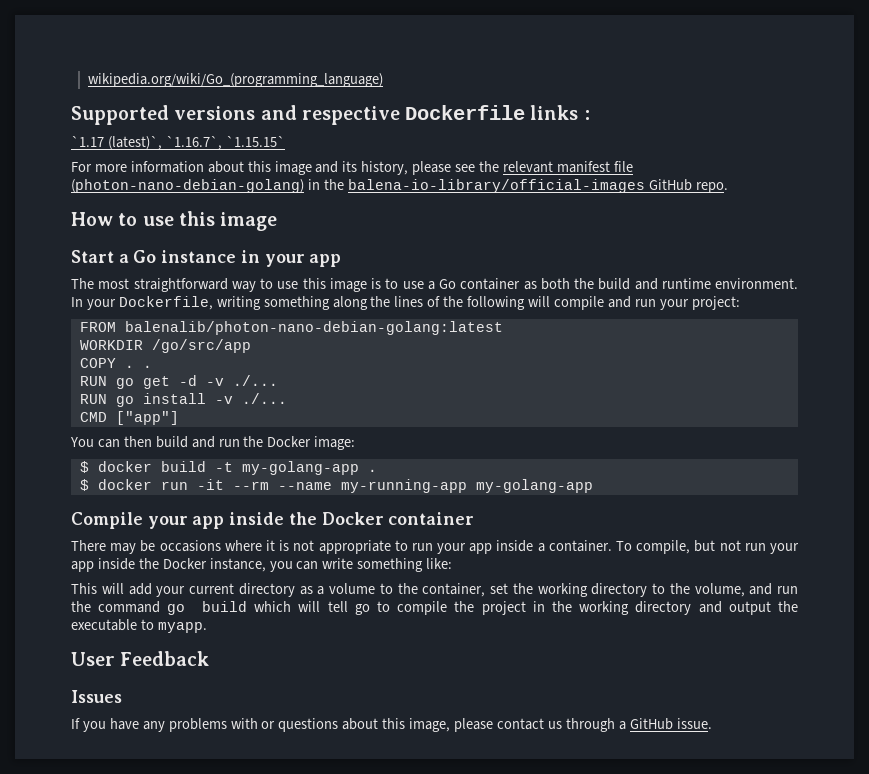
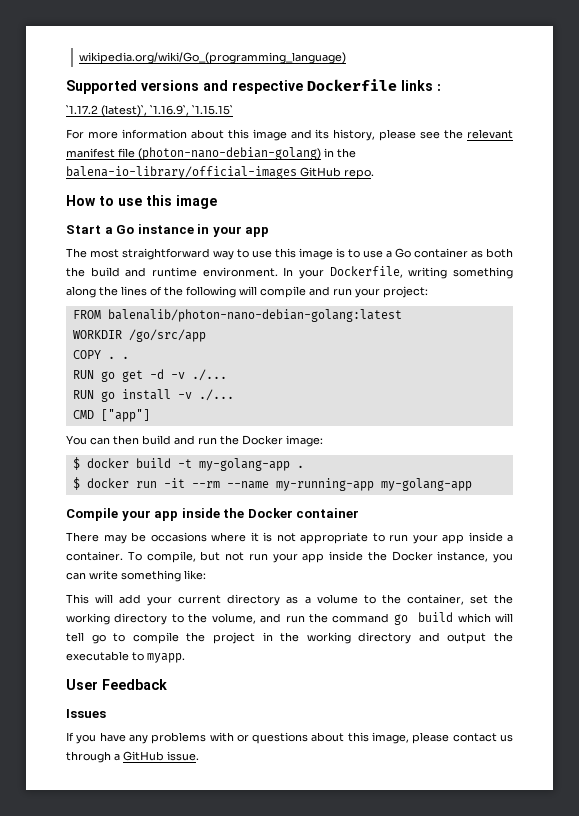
- `1.17 (latest)`, `1.16.7`, `1.15.15`
+ `1.17.2 (latest)`, `1.16.9`, `1.15.15`

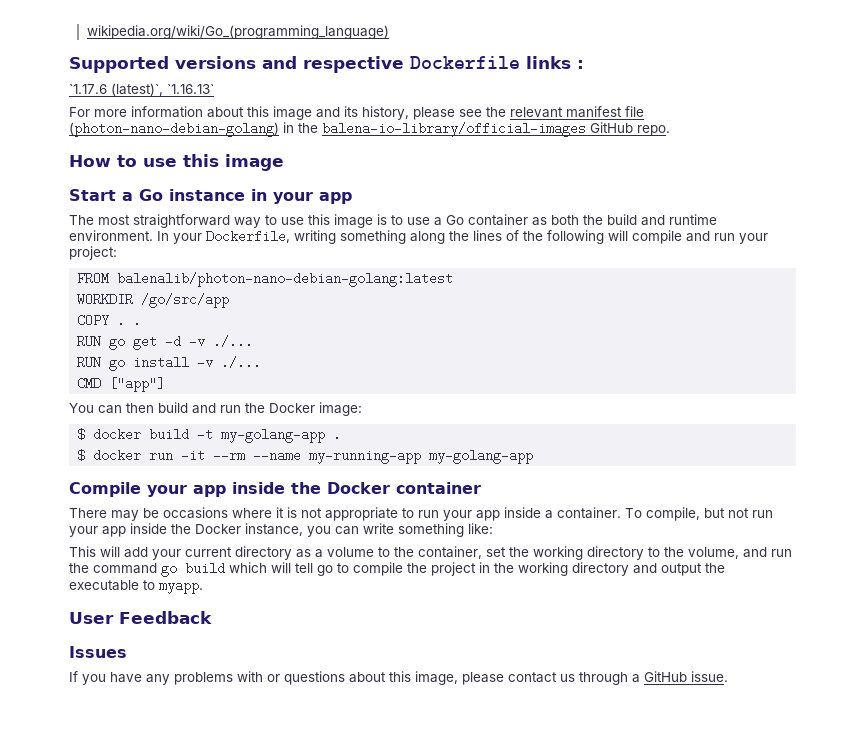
- `1.17.2 (latest)`, `1.16.9`, `1.15.15`
+ `1.17.6 (latest)`, `1.16.13`

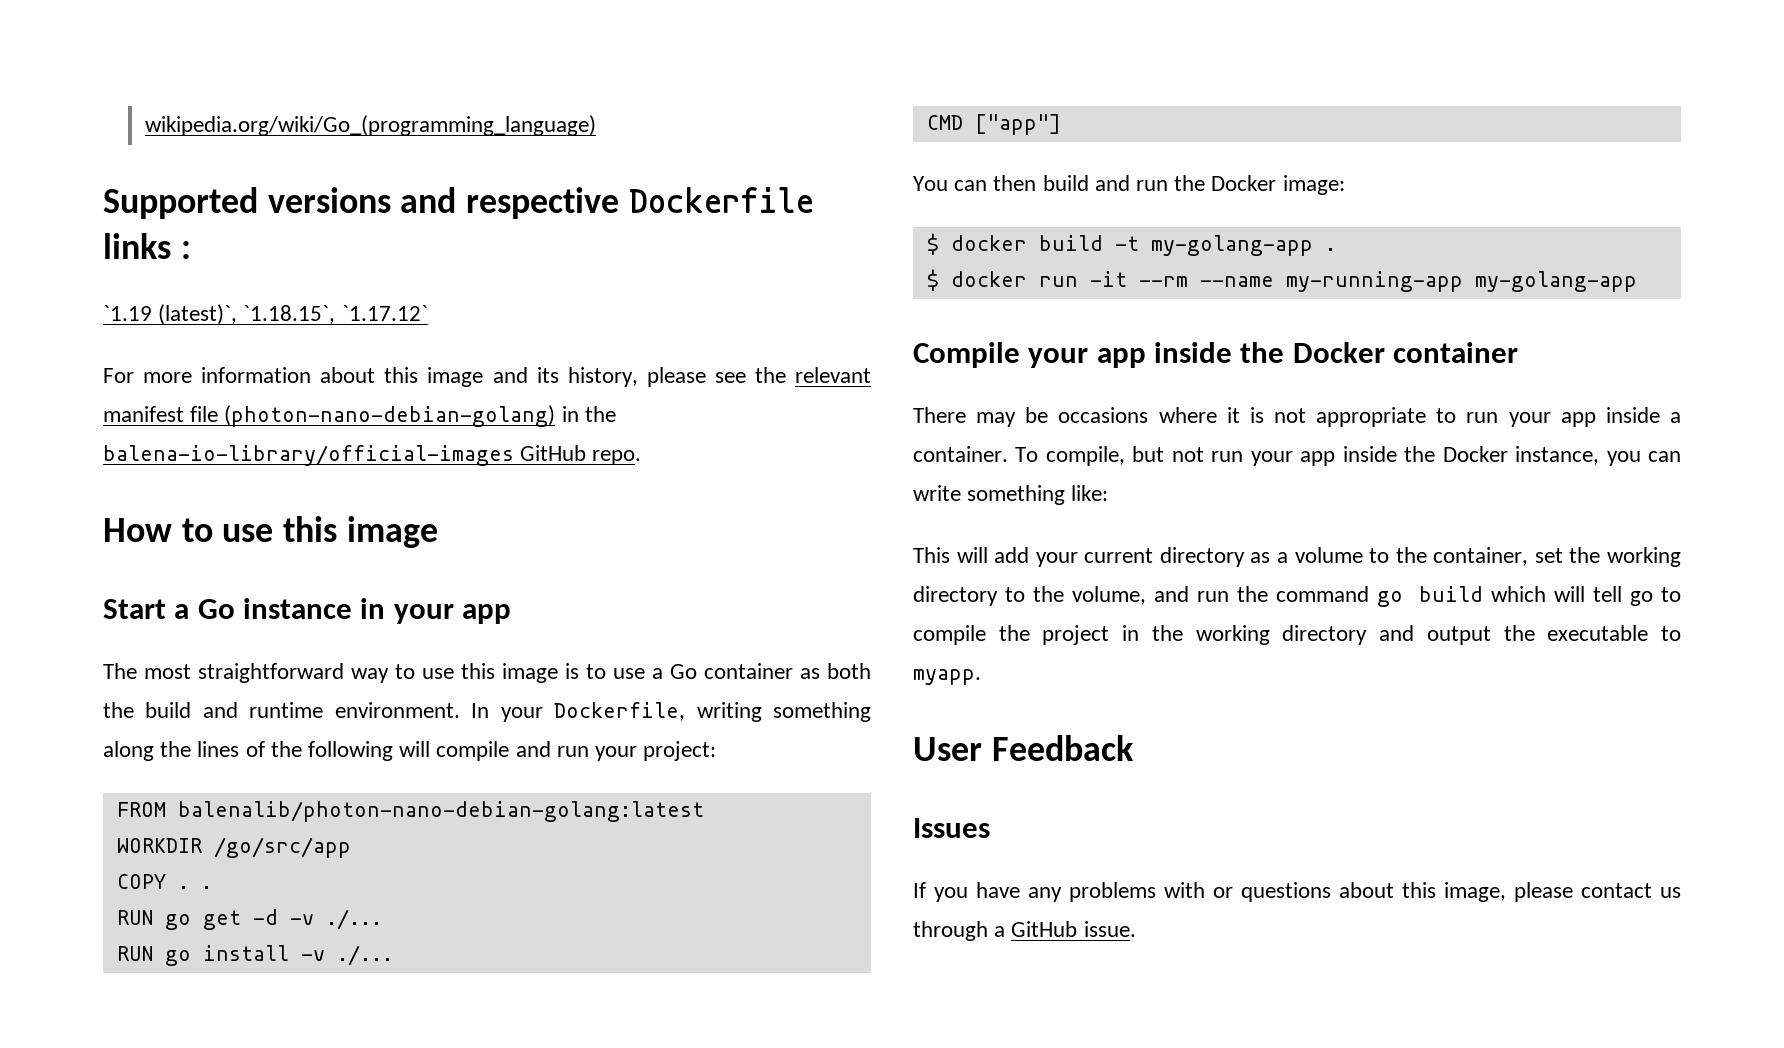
- `1.17.6 (latest)`, `1.16.13`
+ `1.19 (latest)`, `1.18.15`, `1.17.12`

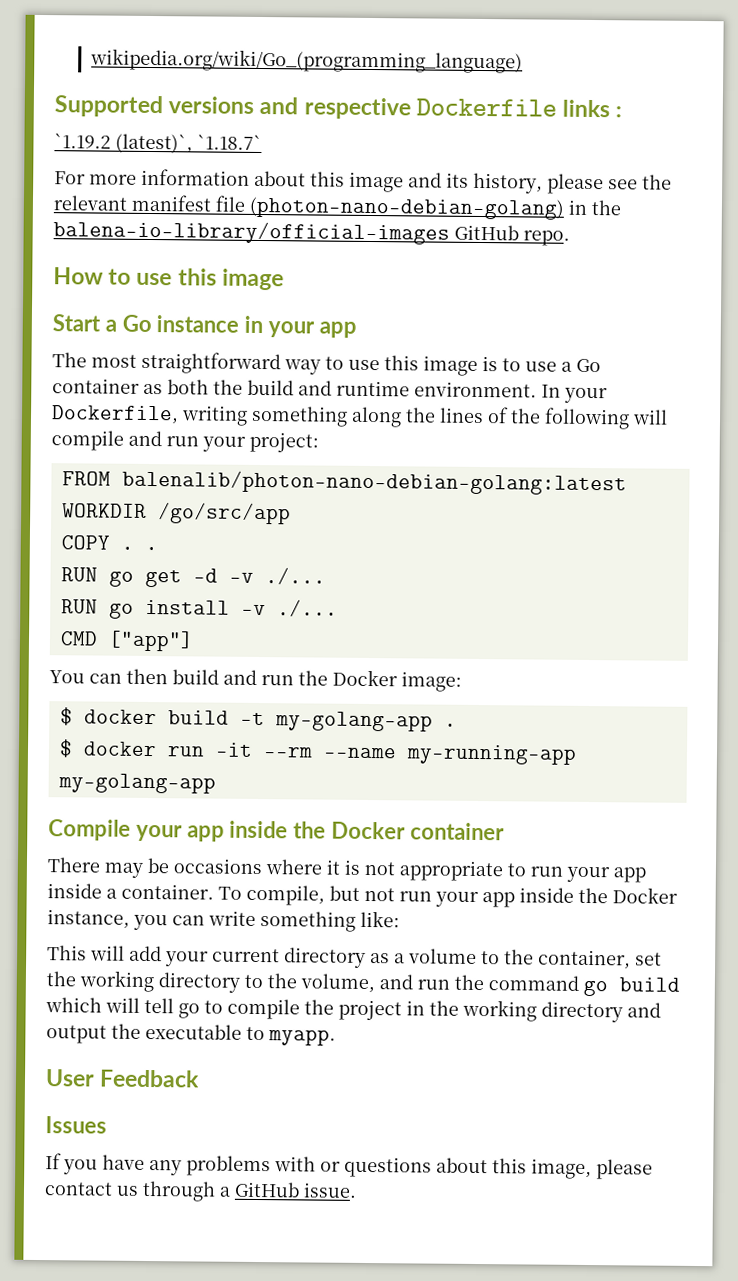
- `1.19 (latest)`, `1.18.15`, `1.17.12`
+ `1.19.2 (latest)`, `1.18.7`

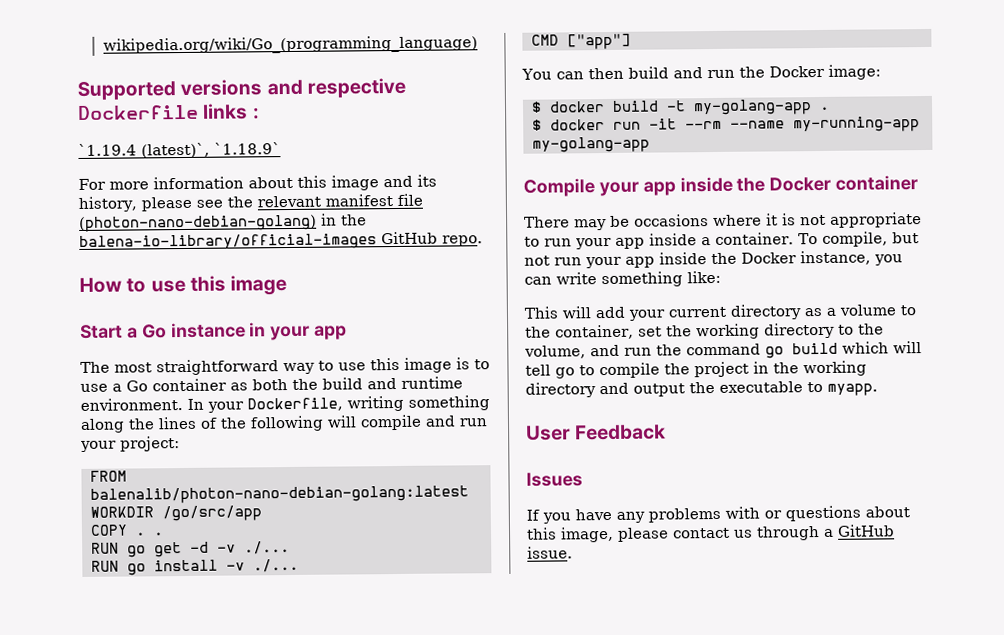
- `1.19.2 (latest)`, `1.18.7`
+ `1.19.4 (latest)`, `1.18.9`

